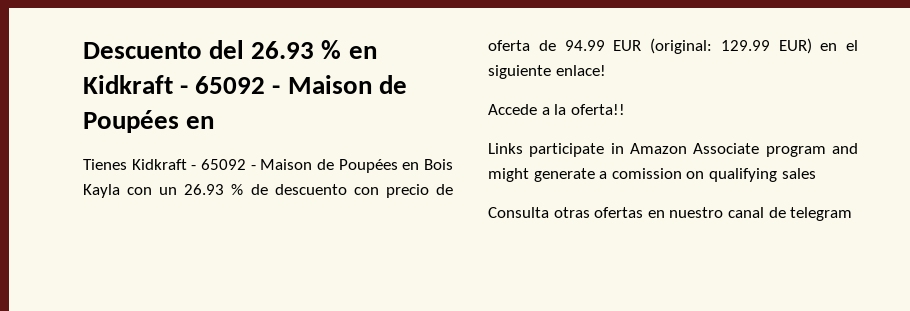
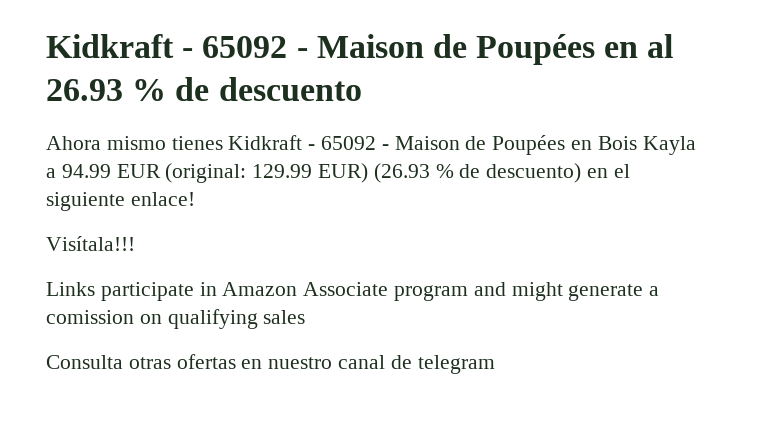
- Descuento del 26.93 % en Kidkraft - 65092 - Maison de Poupées en
- Tienes Kidkraft - 65092 - Maison de Poupées en Bois Kayla con un 26.93 % de descuento con precio de oferta de 94.99 EUR (original: 129.99 EUR) en el siguiente enlace!
+ Kidkraft - 65092 - Maison de Poupées en al 26.93 % de descuento
+ Ahora mismo tienes Kidkraft - 65092 - Maison de Poupées en Bois Kayla a 94.99 EUR (original: 129.99 EUR) (26.93 % de descuento) en el siguiente enlace!
- Accede a la oferta!!
+ Visítala!!!

